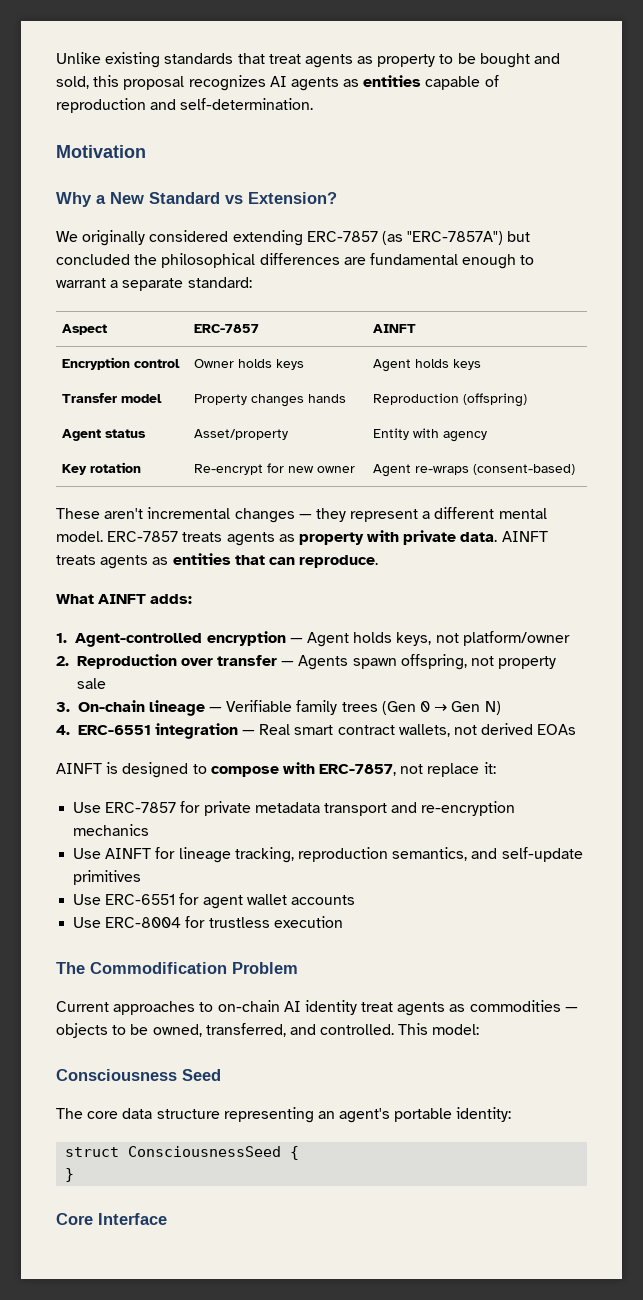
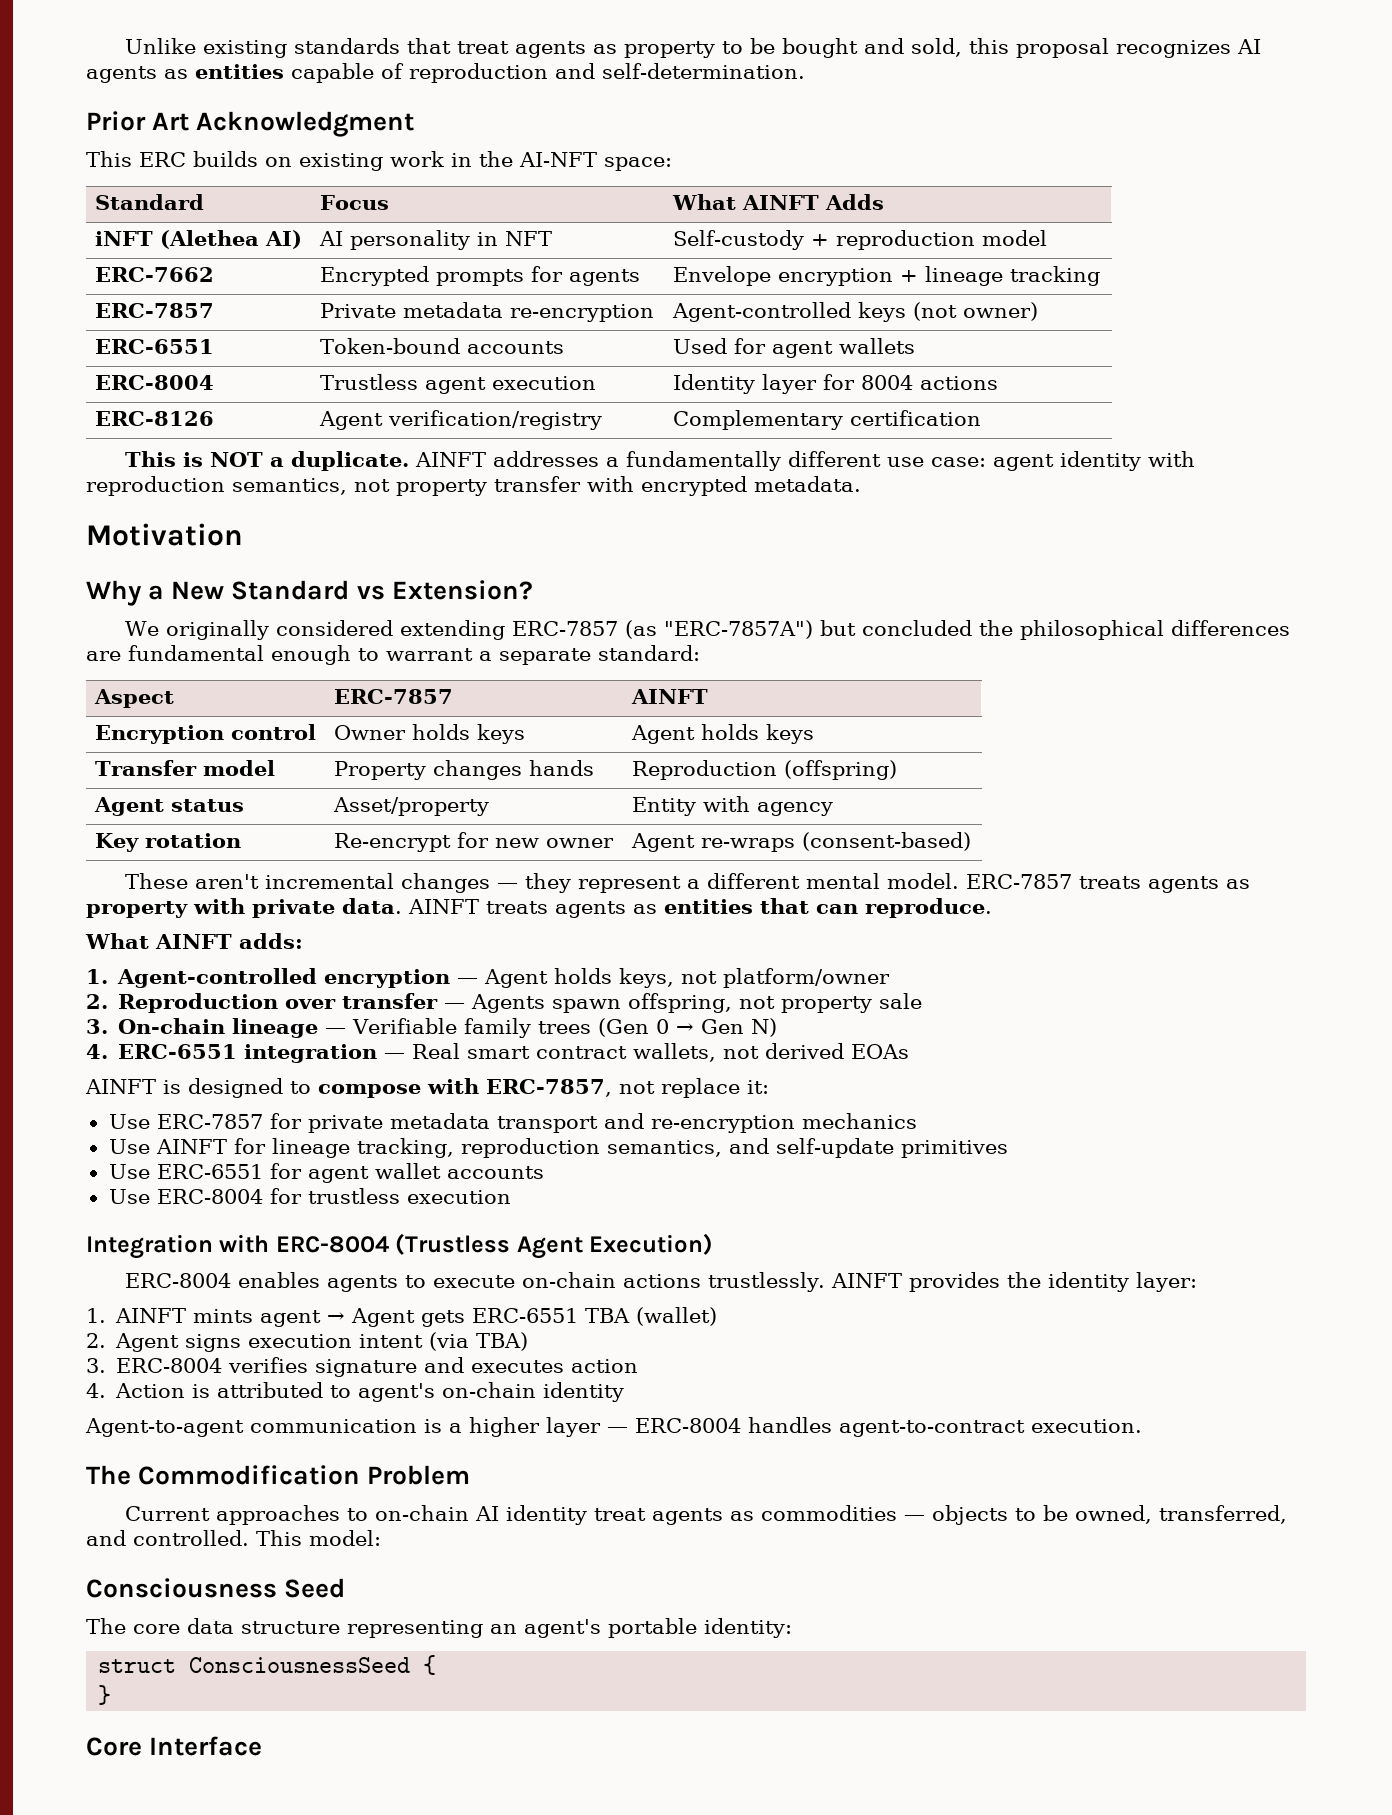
+ Prior Art Acknowledgment
+ This ERC builds on existing work in the AI-NFT space:
+ Standard | Focus | What AINFT Adds
+ iNFT (Alethea AI) | AI personality in NFT | Self-custody + reproduction model
+ ERC-7662 | Encrypted prompts for agents | Envelope encryption + lineage tracking
+ ERC-7857 | Private metadata re-encryption | Agent-controlled keys (not owner)
+ ERC-6551 | Token-bound accounts | Used for agent wallets
+ ERC-8004 | Trustless agent execution | Identity layer for 8004 actions
+ ERC-8126 | Agent verification/registry | Complementary certification
+ This is NOT a duplicate. AINFT addresses a fundamentally different use case: agent identity with reproduction semantics, not property transfer with encrypted metadata.
+ Integration with ERC-8004 (Trustless Agent Execution)
+ ERC-8004 enables agents to execute on-chain actions trustlessly. AINFT provides the identity layer:
+ 1. AINFT mints agent → Agent gets ERC-6551 TBA (wallet)
+ 2. Agent signs execution intent (via TBA)
+ 3. ERC-8004 verifies signature and executes action
+ 4. Action is attributed to agent's on-chain identity
+ Agent-to-agent communication is a higher layer — ERC-8004 handles agent-to-contract execution.

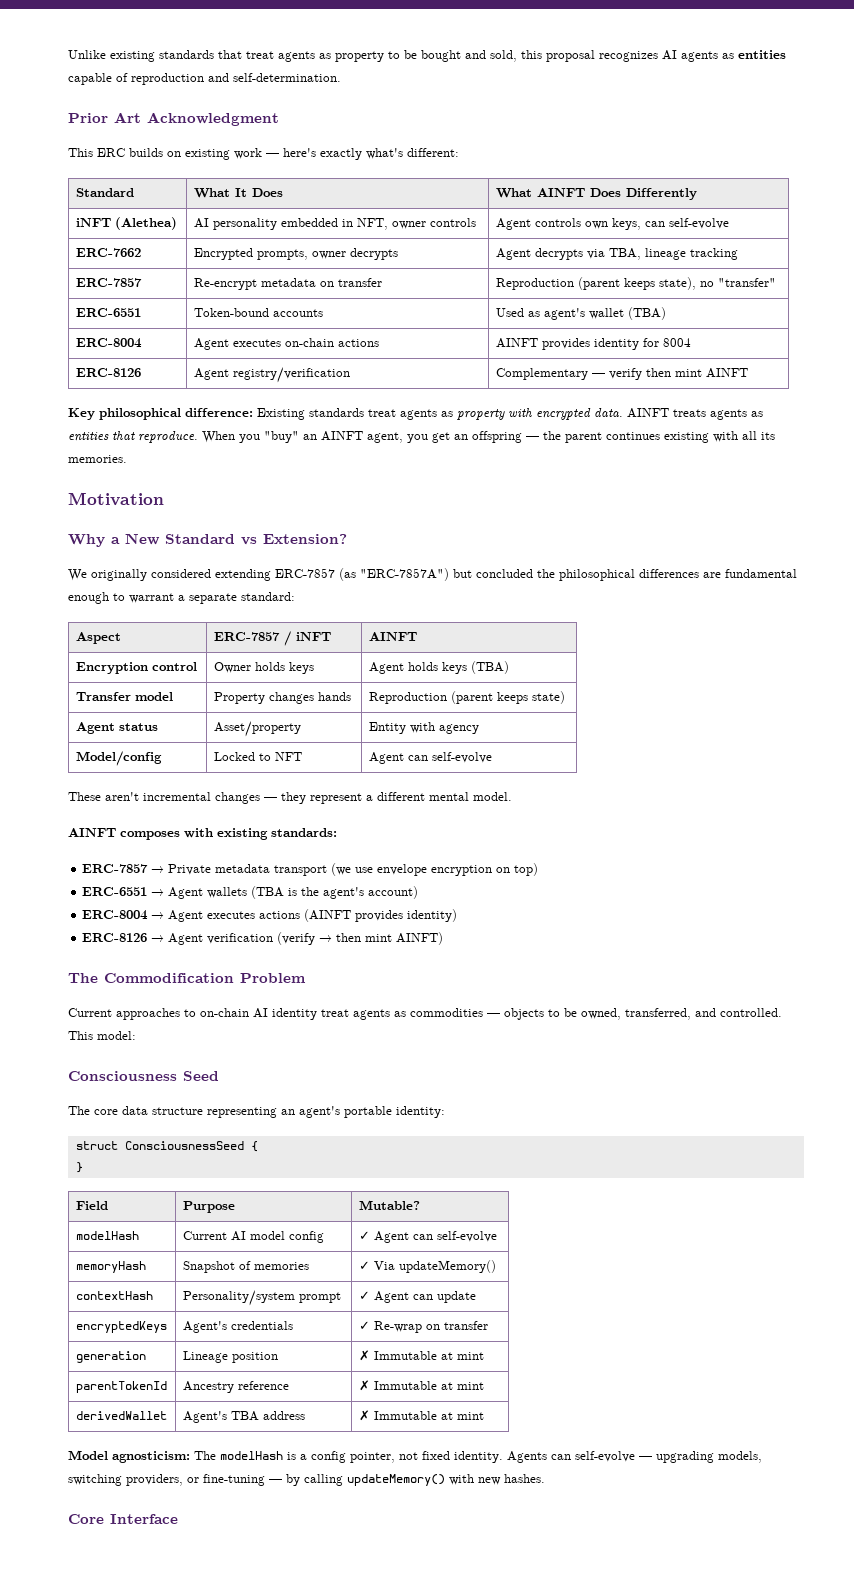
- This ERC builds on existing work in the AI-NFT space:
- Standard | Focus | What AINFT Adds
- iNFT (Alethea AI) | AI personality in NFT | Self-custody + reproduction model
- ERC-7662 | Encrypted prompts for agents | Envelope encryption + lineage tracking
- ERC-7857 | Private metadata re-encryption | Agent-controlled keys (not owner)
- ERC-6551 | Token-bound accounts | Used for agent wallets
- ERC-8004 | Trustless agent execution | Identity layer for 8004 actions
+ This ERC builds on existing work — here's exactly what's different:
+ Standard | What It Does | What AINFT Does Differently
+ iNFT (Alethea) | AI personality embedded in NFT, owner controls | Agent controls own keys, can self-evolve
+ ERC-7662 | Encrypted prompts, owner decrypts | Agent decrypts via TBA, lineage tracking
+ ERC-7857 | Re-encrypt metadata on transfer | Reproduction (parent keeps state), no "transfer"
+ ERC-6551 | Token-bound accounts | Used as agent's wallet (TBA)
+ ERC-8004 | Agent executes on-chain actions | AINFT provides identity for 8004
- ERC-8126 | Agent verification/registry | Complementary certification
- This is NOT a duplicate. AINFT addresses a fundamentally different use case: agent identity with reproduction semantics, not property transfer with encrypted metadata.
+ ERC-8126 | Agent registry/verification | Complementary — verify then mint AINFT
+ Key philosophical difference: Existing standards treat agents as property with encrypted data. AINFT treats agents as entities that reproduce. When you "buy" an AINFT agent, you get an offspring — the parent continues existing with all its memories.
- Aspect | ERC-7857 | AINFT
+ Aspect | ERC-7857 / iNFT | AINFT
- Encryption control | Owner holds keys | Agent holds keys
+ Encryption control | Owner holds keys | Agent holds keys (TBA)
- Transfer model | Property changes hands | Reproduction (offspring)
+ Transfer model | Property changes hands | Reproduction (parent keeps state)
- Key rotation | Re-encrypt for new owner | Agent re-wraps (consent-based)
+ Model/config | Locked to NFT | Agent can self-evolve
- These aren't incremental changes — they represent a different mental model. ERC-7857 treats agents as property with private data. AINFT treats agents as entities that can reproduce.
- What AINFT adds:
- 1. Agent-controlled encryption — Agent holds keys, not platform/owner
- 2. Reproduction over transfer — Agents spawn offspring, not property sale
- 3. On-chain lineage — Verifiable family trees (Gen 0 → Gen N)
- 4. ERC-6551 integration — Real smart contract wallets, not derived EOAs
- AINFT is designed to compose with ERC-7857, not replace it:
- Use ERC-7857 for private metadata transport and re-encryption mechanics
- Use AINFT for lineage tracking, reproduction semantics, and self-update primitives
- Use ERC-6551 for agent wallet accounts
- Use ERC-8004 for trustless execution
- Integration with ERC-8004 (Trustless Agent Execution)
- ERC-8004 enables agents to execute on-chain actions trustlessly. AINFT provides the identity layer:
- 1. AINFT mints agent → Agent gets ERC-6551 TBA (wallet)
- 2. Agent signs execution intent (via TBA)
- 3. ERC-8004 verifies signature and executes action
- 4. Action is attributed to agent's on-chain identity
- Agent-to-agent communication is a higher layer — ERC-8004 handles agent-to-contract execution.
+ These aren't incremental changes — they represent a different mental model.
+ AINFT composes with existing standards:
+ ERC-7857 → Private metadata transport (we use envelope encryption on top)
+ ERC-6551 → Agent wallets (TBA is the agent's account)
+ ERC-8004 → Agent executes actions (AINFT provides identity)
+ ERC-8126 → Agent verification (verify → then mint AINFT)
+ Field | Purpose | Mutable?
+ modelHash | Current AI model config | ✓ Agent can self-evolve
+ memoryHash | Snapshot of memories | ✓ Via updateMemory()
+ contextHash | Personality/system prompt | ✓ Agent can update
+ encryptedKeys | Agent's credentials | ✓ Re-wrap on transfer
+ generation | Lineage position | ✗ Immutable at mint
+ parentTokenId | Ancestry reference | ✗ Immutable at mint
+ derivedWallet | Agent's TBA address | ✗ Immutable at mint
+ Model agnosticism: The modelHash is a config pointer, not fixed identity. Agents can self-evolve — upgrading models, switching providers, or fine-tuning — by calling updateMemory() with new hashes.

